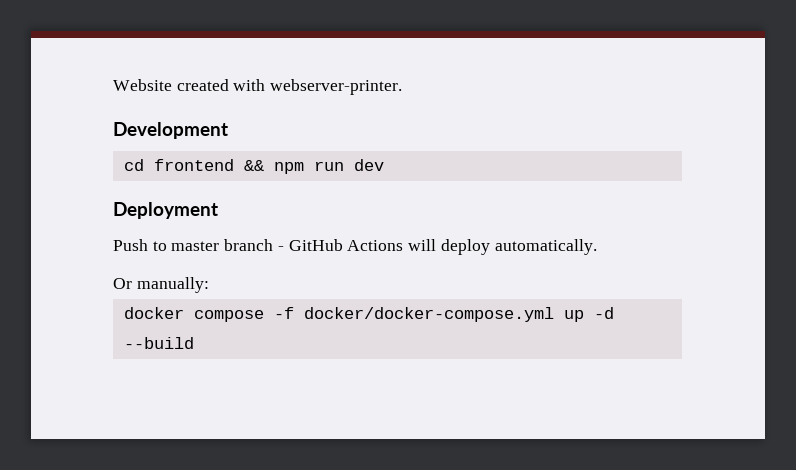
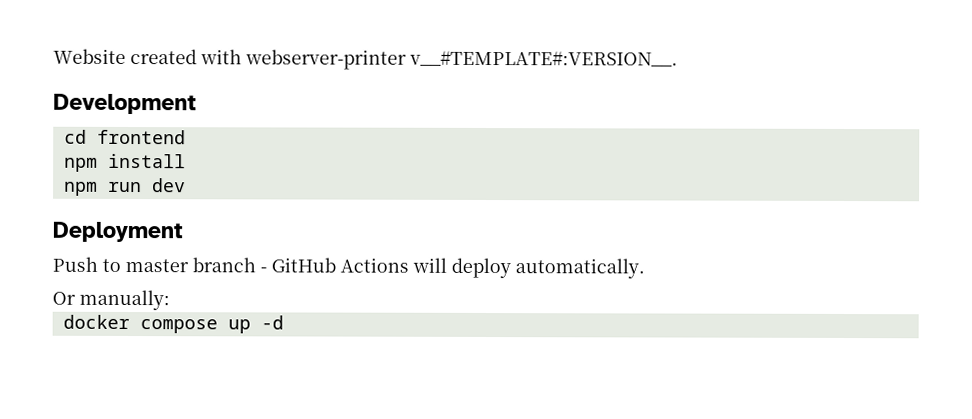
- Website created with webserver-printer.
+ Website created with webserver-printer v__#TEMPLATE#:VERSION__.
- cd frontend && npm run dev
+ cd frontend
+ npm install
+ npm run dev
- docker compose -f docker/docker-compose.yml up -d --build
+ docker compose up -d

